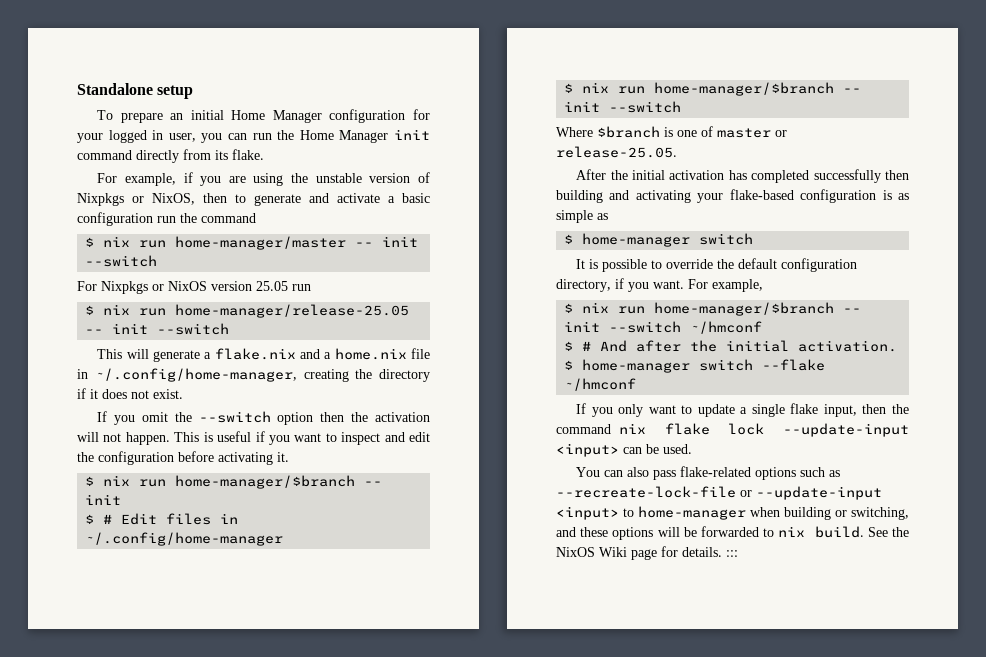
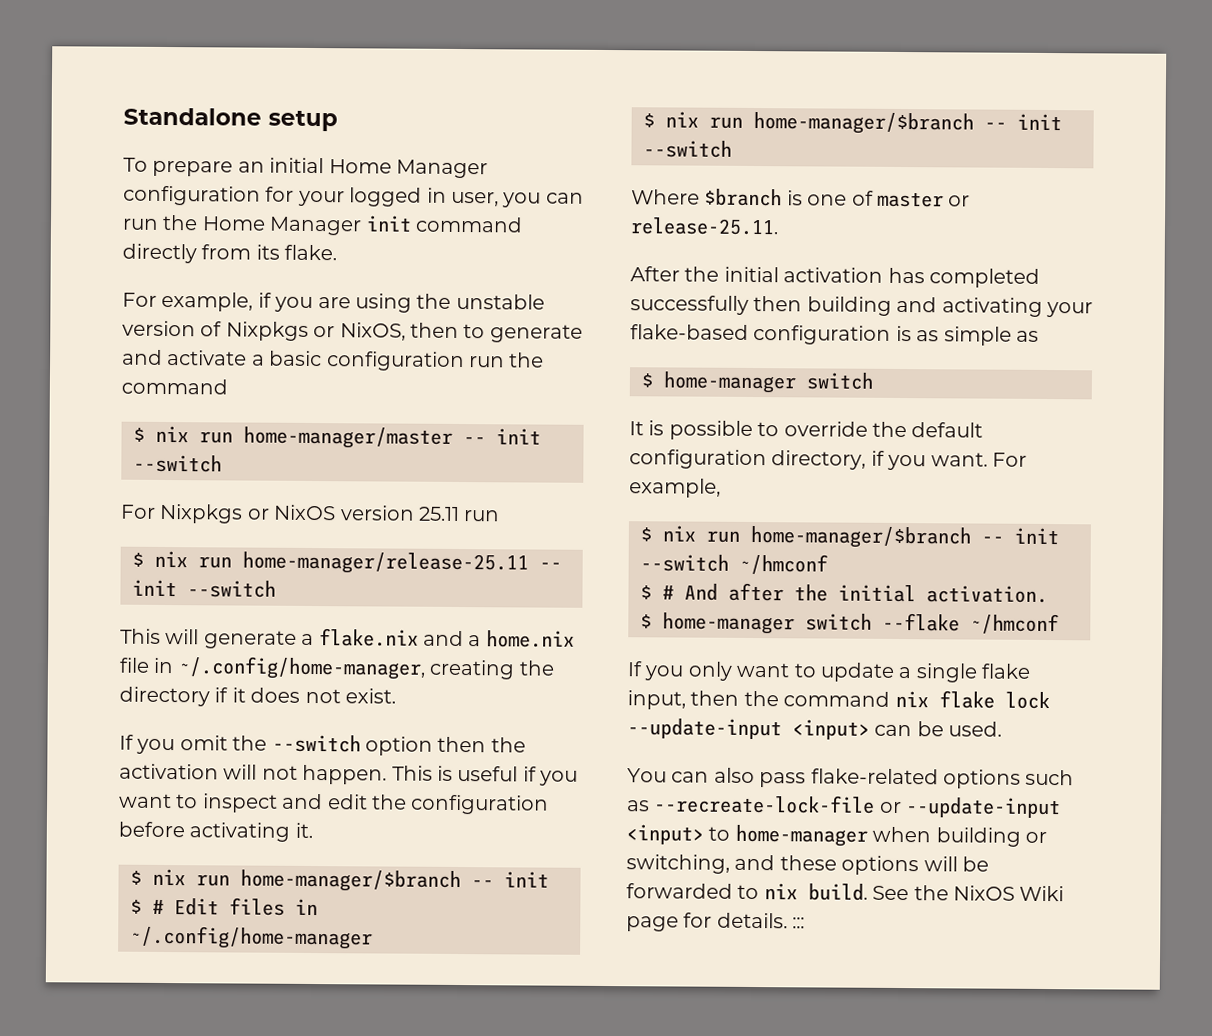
- For Nixpkgs or NixOS version 25.05 run
+ For Nixpkgs or NixOS version 25.11 run
- $ nix run home-manager/release-25.05 -- init --switch
+ $ nix run home-manager/release-25.11 -- init --switch
- Where $branch is one of master or release-25.05.
+ Where $branch is one of master or release-25.11.

